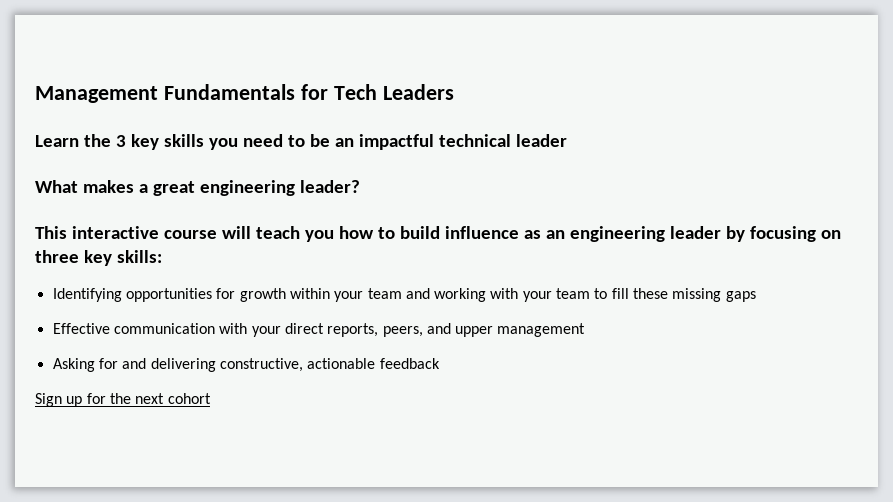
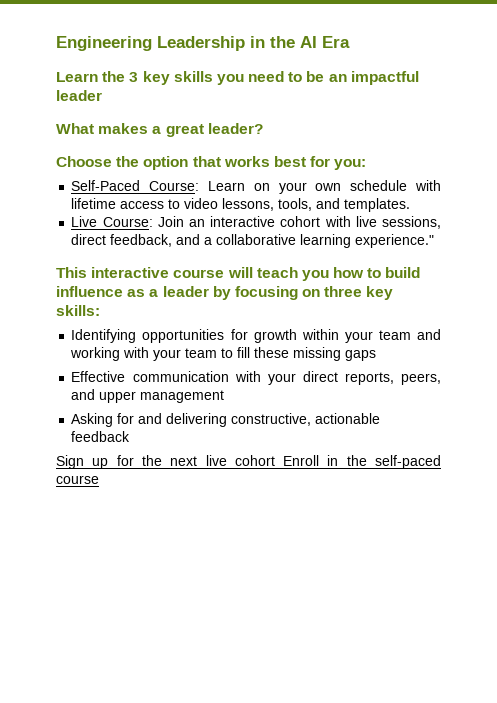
- Management Fundamentals for Tech Leaders
+ Engineering Leadership in the AI Era
- Learn the 3 key skills you need to be an impactful technical leader
+ Learn the 3 key skills you need to be an impactful leader
- What makes a great engineering leader?
+ What makes a great leader?
+ Choose the option that works best for you:
+ Self-Paced Course: Learn on your own schedule with lifetime access to video lessons, tools, and templates.
+ Live Course: Join an interactive cohort with live sessions, direct feedback, and a collaborative learning experience."
- This interactive course will teach you how to build influence as an engineering leader by focusing on three key skills:
+ This interactive course will teach you how to build influence as a leader by focusing on three key skills:
- Sign up for the next cohort
+ Sign up for the next live cohort Enroll in the self-paced course

